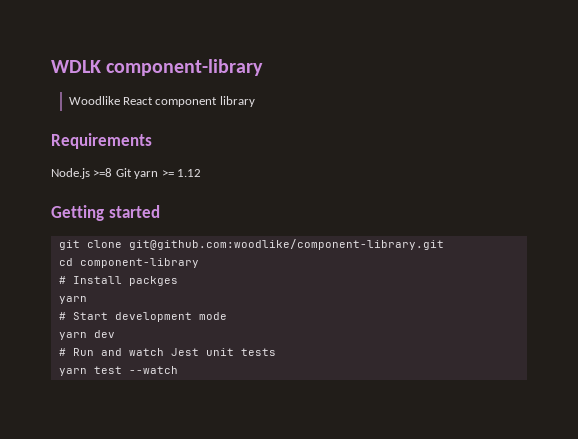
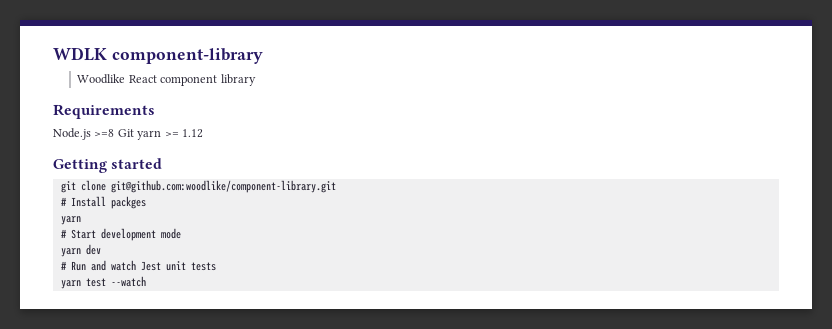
- cd component-library

